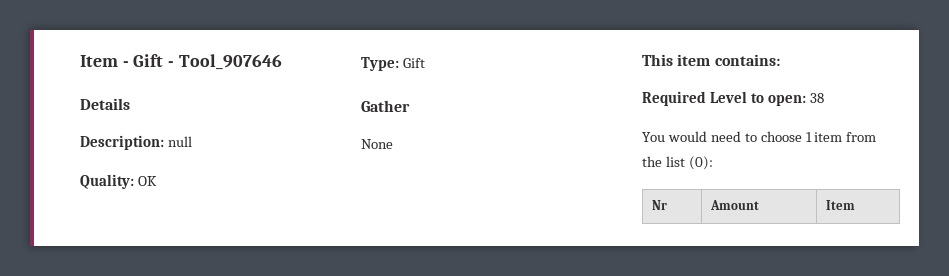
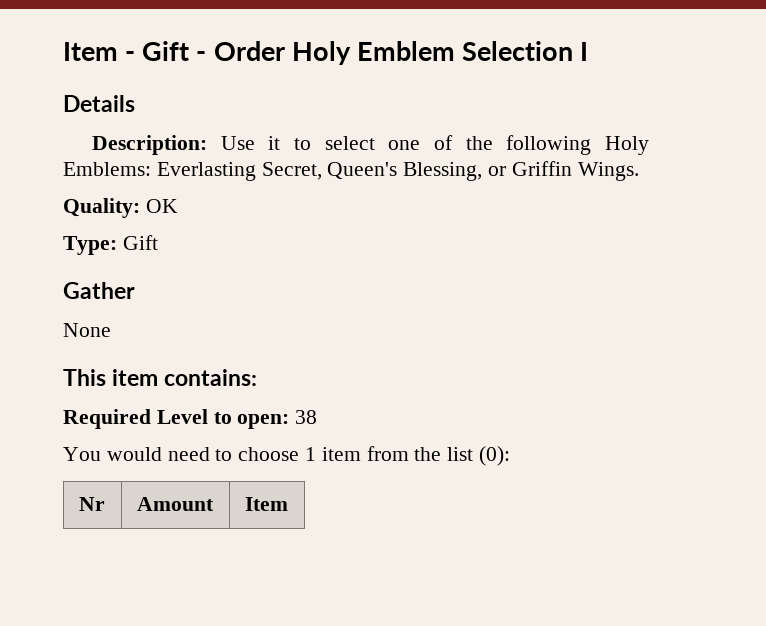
- Item - Gift - Tool_907646
+ Item - Gift - Order Holy Emblem Selection I
  Details
- Description: null
+ Description: Use it to select one of the following Holy Emblems: Everlasting Secret, Queen's Blessing, or Griffin Wings.

